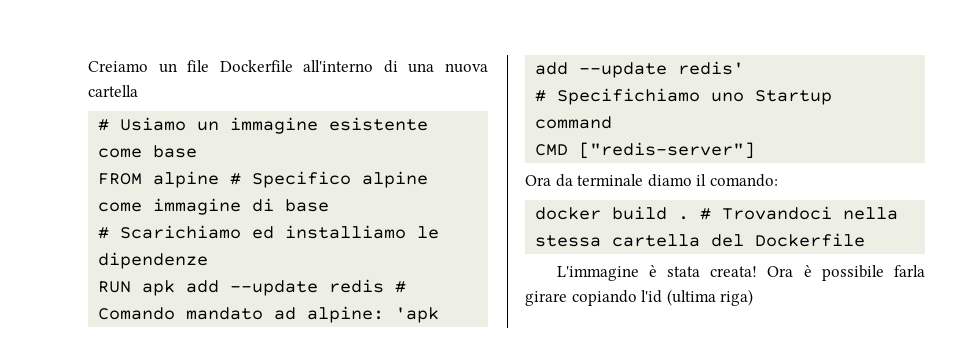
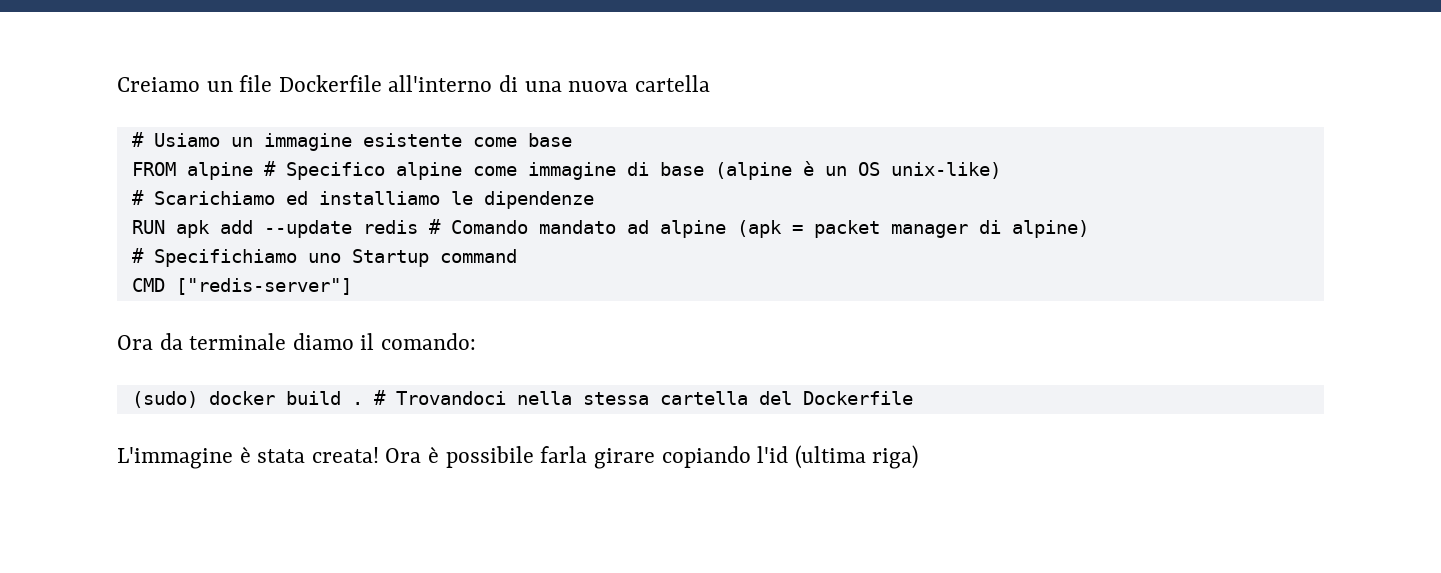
- FROM alpine # Specifico alpine come immagine di base
+ FROM alpine # Specifico alpine come immagine di base (alpine è un OS unix-like)
- RUN apk add --update redis # Comando mandato ad alpine: 'apk add --update redis'
+ RUN apk add --update redis # Comando mandato ad alpine (apk = packet manager di alpine)
- docker build .
+ (sudo) docker build .

